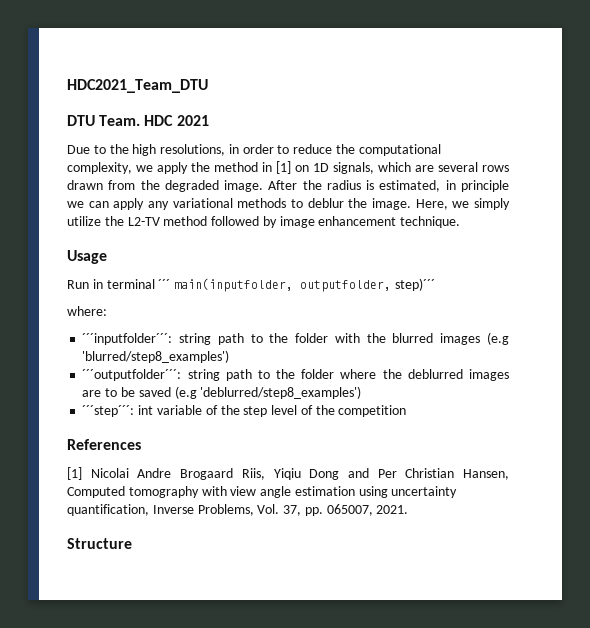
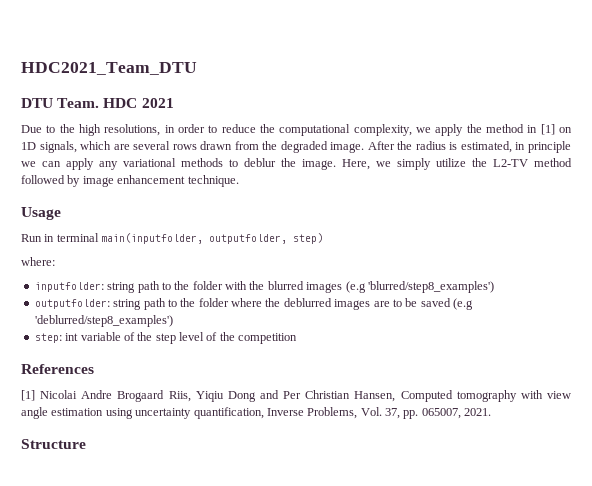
- Run in terminal ´´´ main(inputfolder, outputfolder, step)´´´
+ Run in terminal main(inputfolder, outputfolder, step)
- ´´´inputfolder´´´: string path to the folder with the blurred images (e.g 'blurred/step8_examples')
+ inputfolder: string path to the folder with the blurred images (e.g 'blurred/step8_examples')
- ´´´outputfolder´´´: string path to the folder where the deblurred images are to be saved (e.g 'deblurred/step8_examples')
+ outputfolder: string path to the folder where the deblurred images are to be saved (e.g 'deblurred/step8_examples')
- ´´´step´´´: int variable of the step level of the competition
+ step: int variable of the step level of the competition

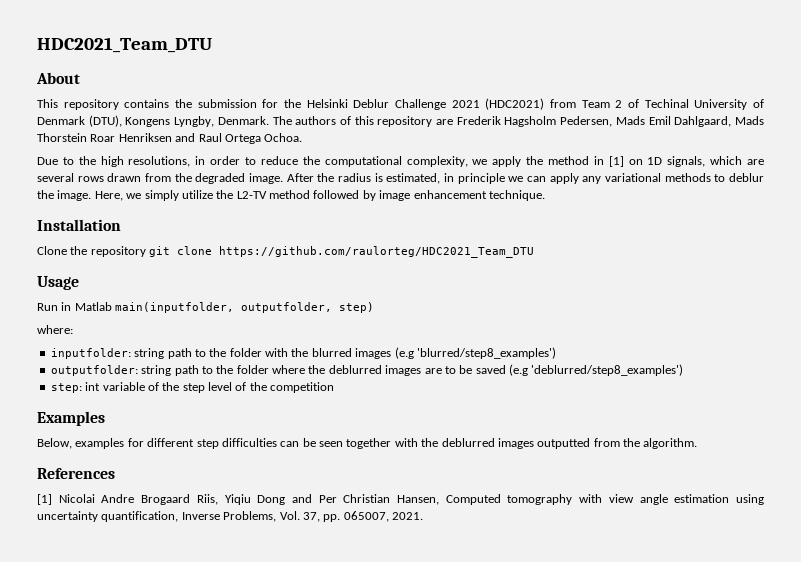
- DTU Team. HDC 2021
+ About
+ This repository contains the submission for the Helsinki Deblur Challenge 2021 (HDC2021) from Team 2 of Techinal University of Denmark (DTU), Kongens Lyngby, Denmark. The authors of this repository are Frederik Hagsholm Pedersen, Mads Emil Dahlgaard, Mads Thorstein Roar Henriksen and Raul Ortega Ochoa.
+ Installation
+ Clone the repository git clone https://github.com/raulorteg/HDC2021_Team_DTU
- Run in terminal main(inputfolder, outputfolder, step)
+ Run in Matlab main(inputfolder, outputfolder, step)
+ Examples
+ Below, examples for different step difficulties can be seen together with the deblurred images outputted from the algorithm.
- Structure

